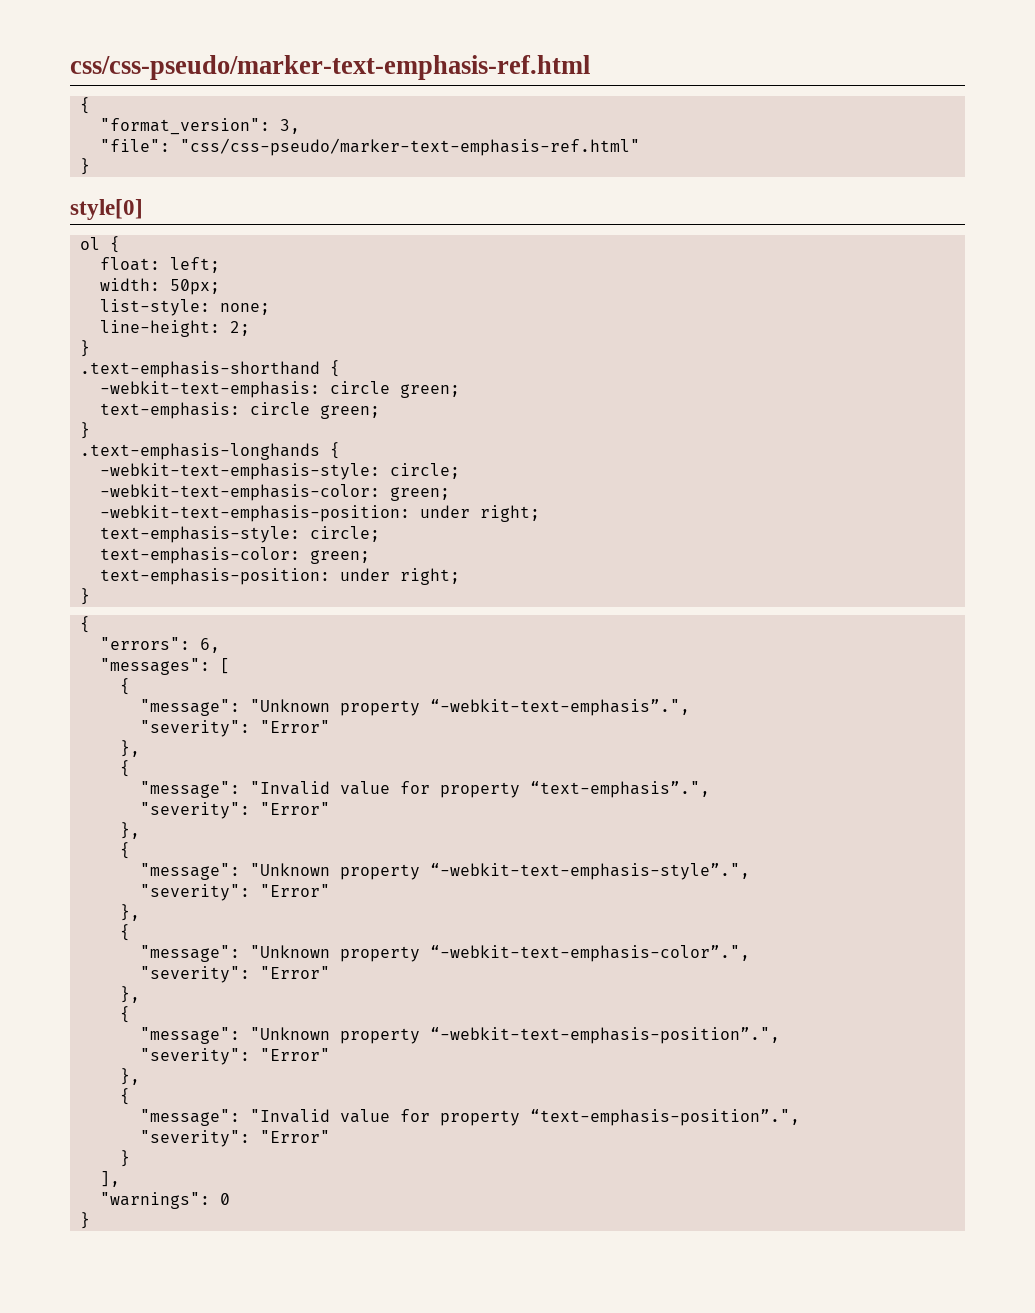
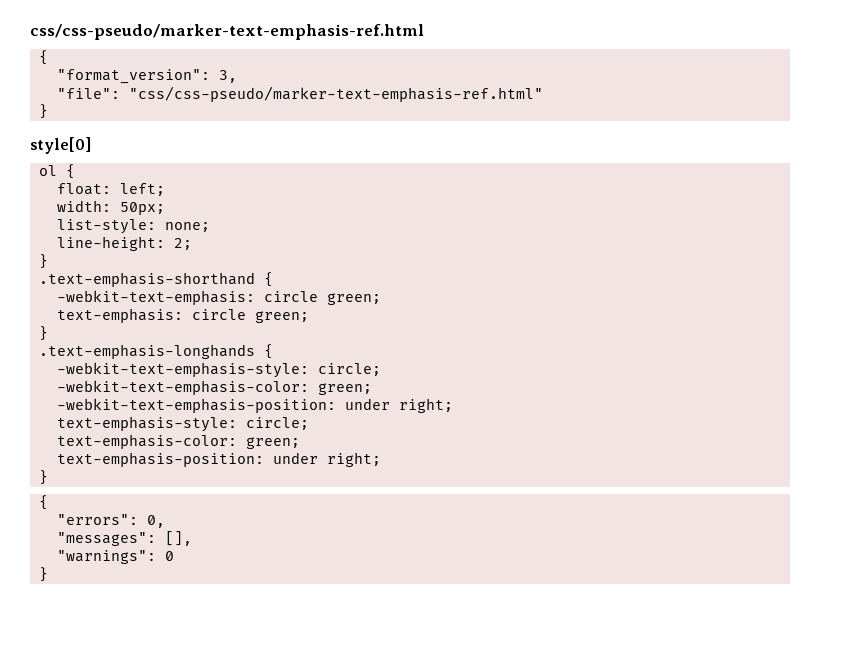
- "errors": 6,
+ "errors": 0,
- "messages": [
- {
- "message": "Unknown property “-webkit-text-emphasis”.",
- "severity": "Error"
- },
- {
- "message": "Invalid value for property “text-emphasis”.",
- "severity": "Error"
- },
- {
- "message": "Unknown property “-webkit-text-emphasis-style”.",
- "severity": "Error"
- },
- {
- "message": "Unknown property “-webkit-text-emphasis-color”.",
- "severity": "Error"
- },
- {
- "message": "Unknown property “-webkit-text-emphasis-position”.",
- "severity": "Error"
- },
- {
- "message": "Invalid value for property “text-emphasis-position”.",
- "severity": "Error"
- }
- ],
+ "messages": [],

